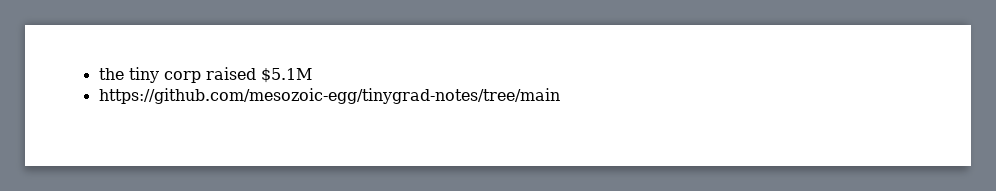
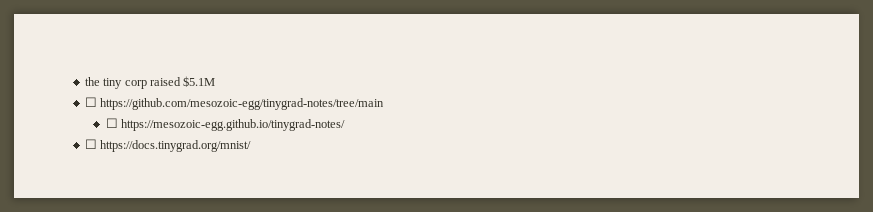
- https://github.com/mesozoic-egg/tinygrad-notes/tree/main
+ ☐ https://github.com/mesozoic-egg/tinygrad-notes/tree/main
+ ☐ https://mesozoic-egg.github.io/tinygrad-notes/
+ ☐ https://docs.tinygrad.org/mnist/

